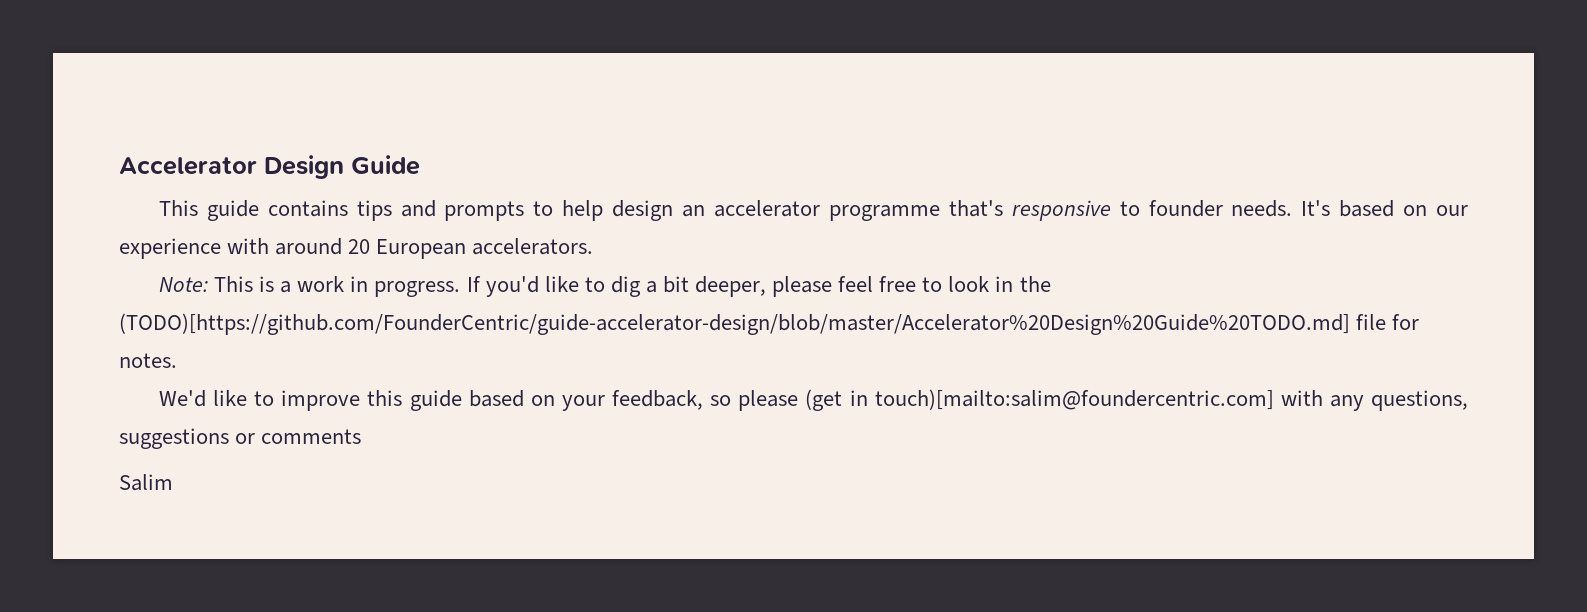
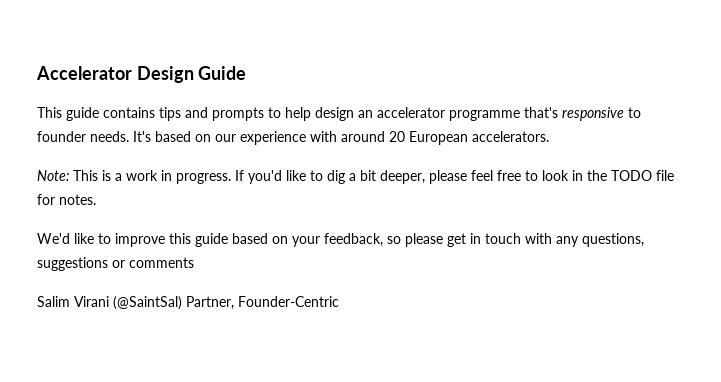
- If you'd like to dig a bit deeper, please feel free to look in the (TODO)[https://github.com/FounderCentric/guide-accelerator-design/blob/master/Accelerator%20Design%20Guide%20TODO.md] file for notes.
+ If you'd like to dig a bit deeper, please feel free to look in the TODO file for notes.
- We'd like to improve this guide based on your feedback, so please (get in touch)[mailto:salim@foundercentric.com] with any questions, suggestions or comments
+ We'd like to improve this guide based on your feedback, so please get in touch with any questions, suggestions or comments
- Salim
+ Salim Virani (@SaintSal) Partner, Founder-Centric

